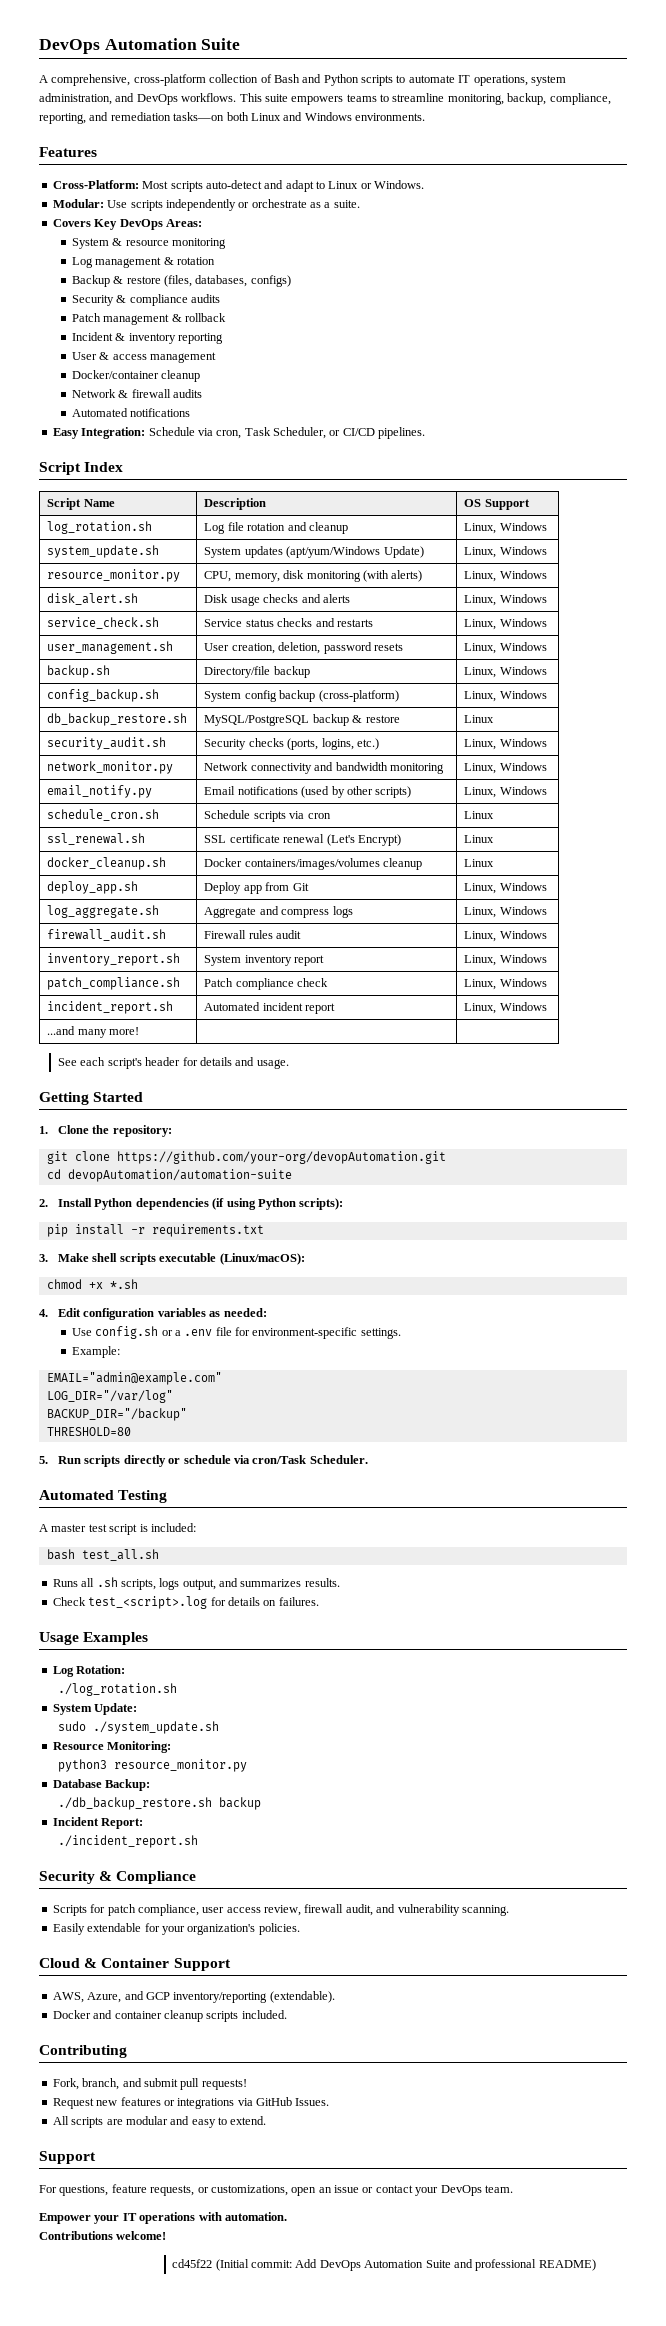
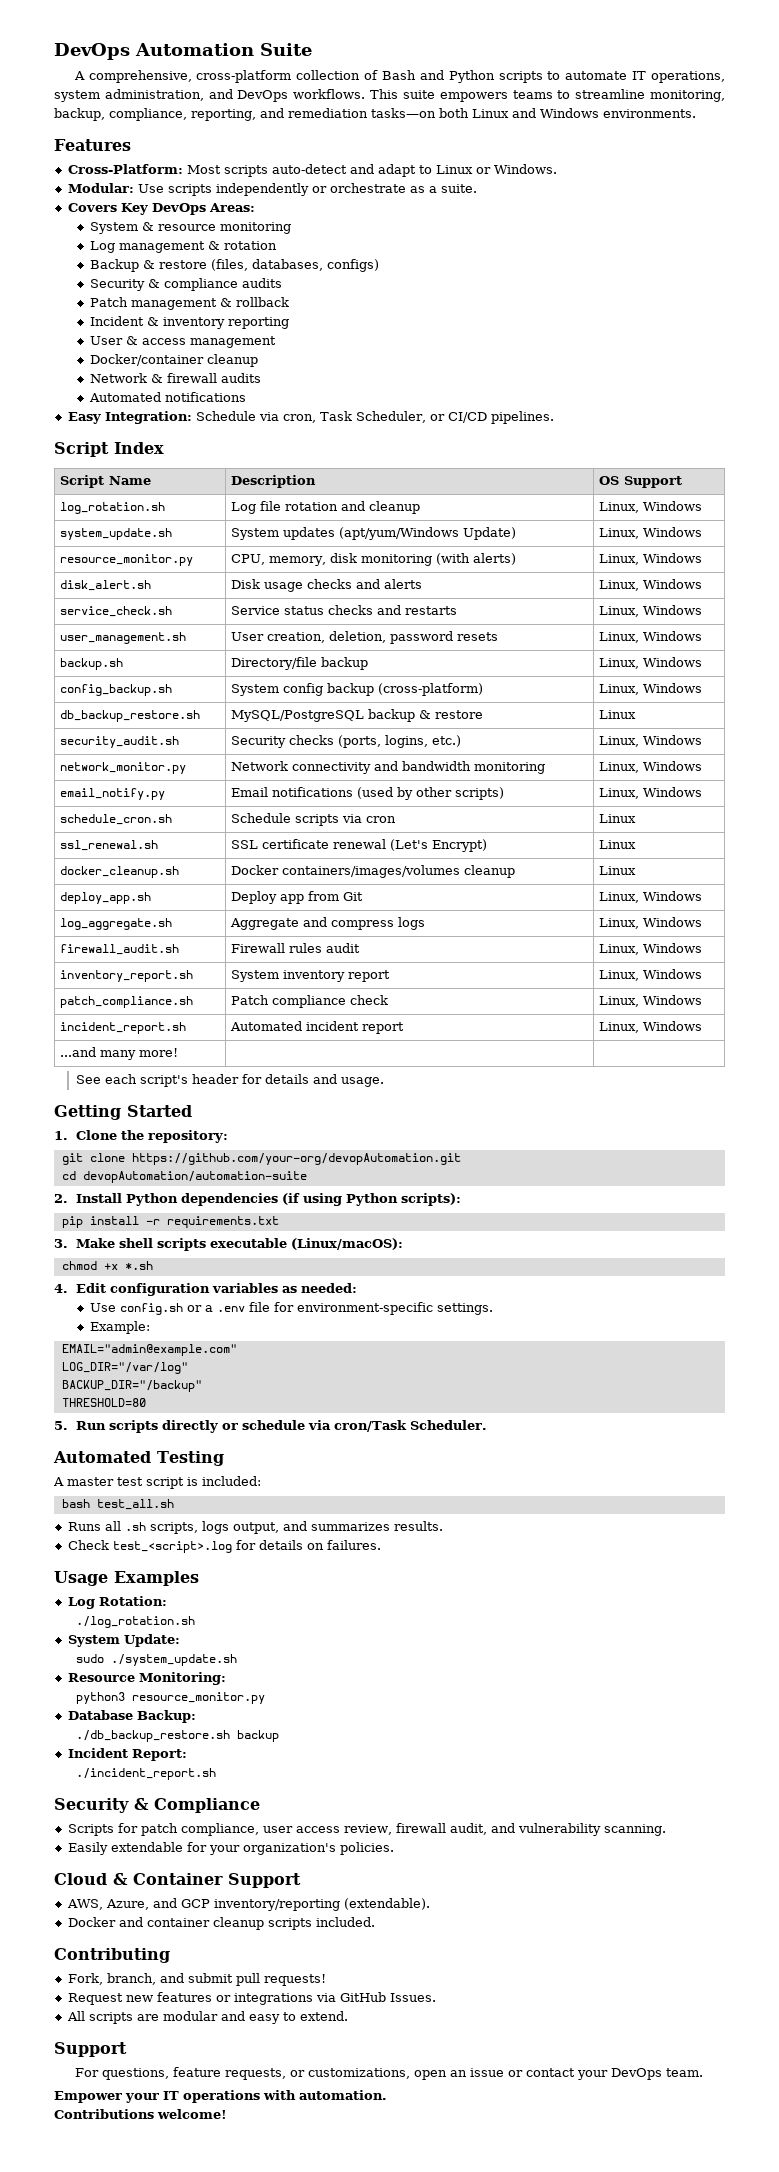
- cd45f22 (Initial commit: Add DevOps Automation Suite and professional README)

